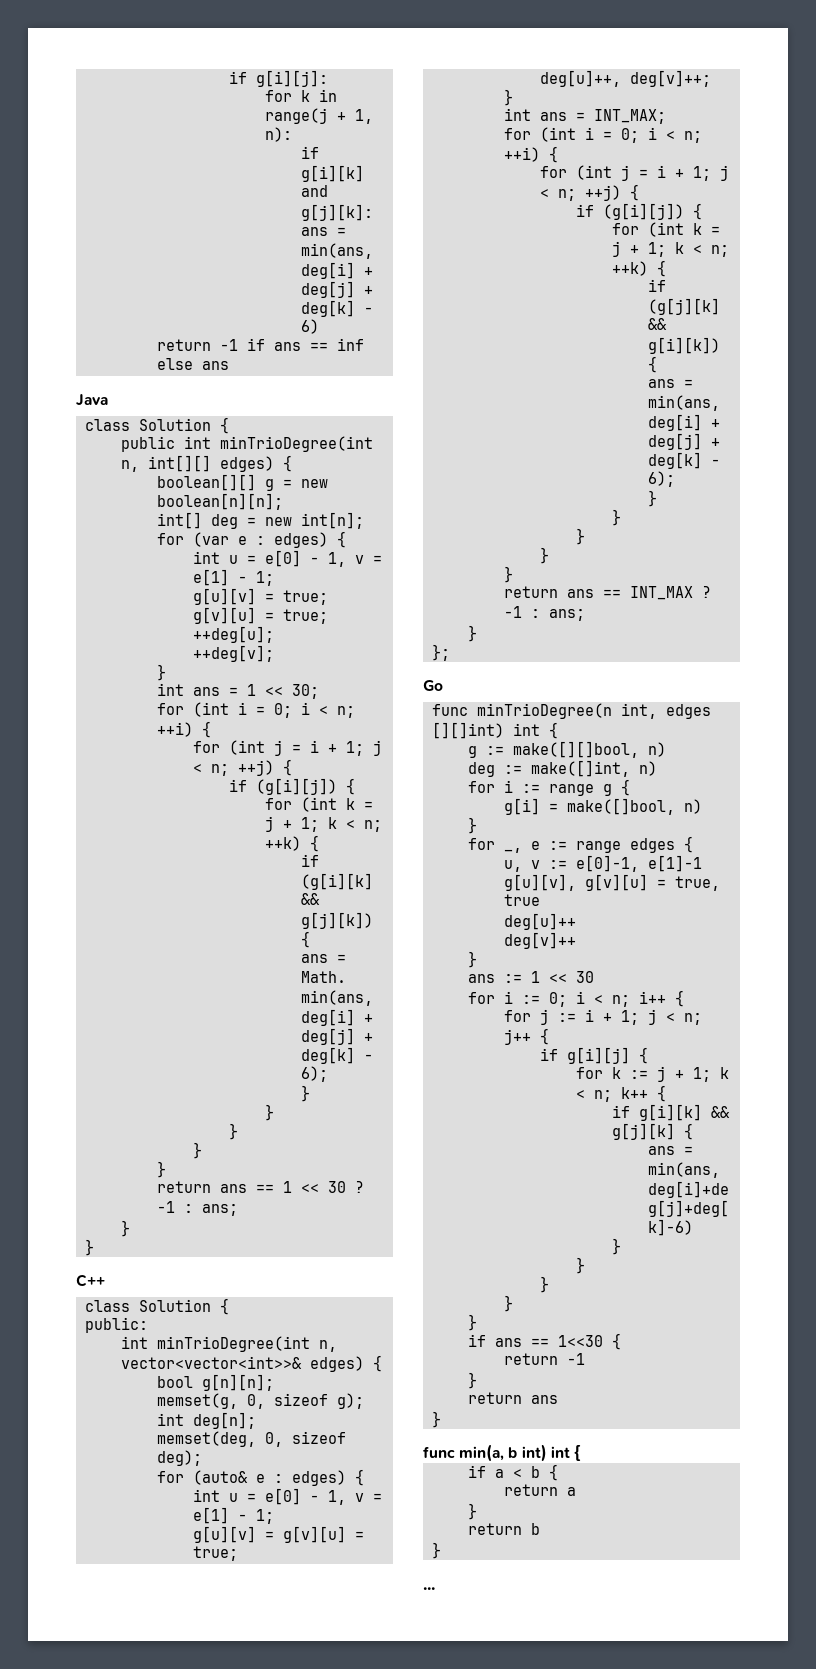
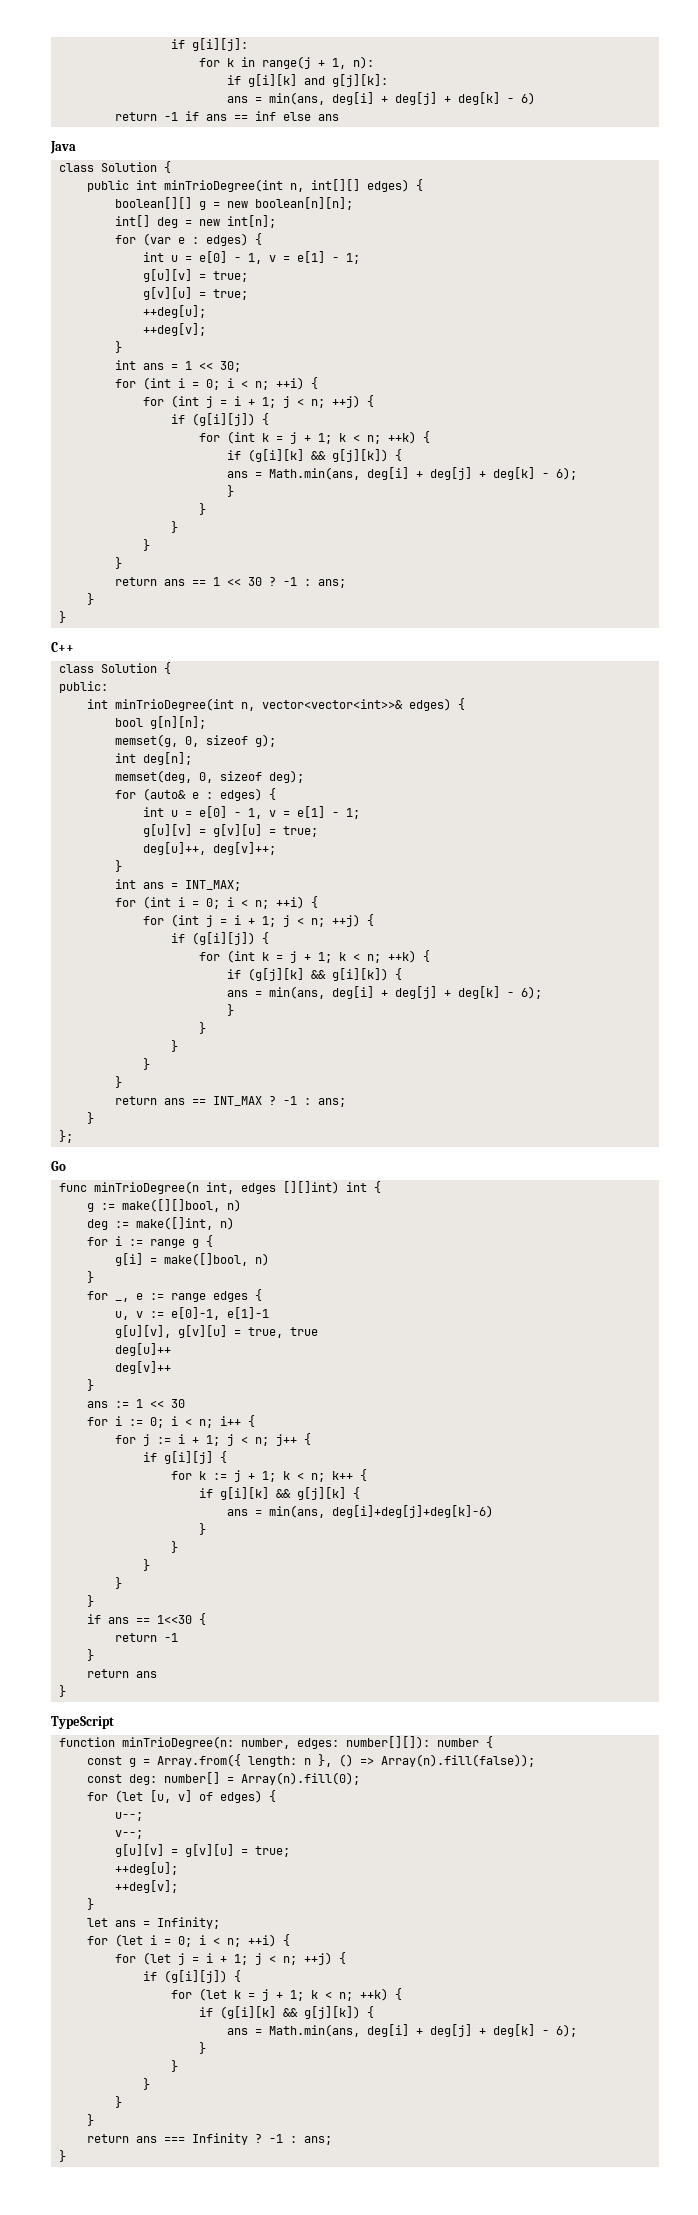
- func min(a, b int) int {
- if a < b {
- return a
+ TypeScript
+ function minTrioDegree(n: number, edges: number[][]): number {
+ const g = Array.from({ length: n }, () => Array(n).fill(false));
+ const deg: number[] = Array(n).fill(0);
+ for (let [u, v] of edges) {
+ u--;
+ v--;
+ g[u][v] = g[v][u] = true;
+ ++deg[u];
+ ++deg[v];
  }
- return b
+ let ans = Infinity;
+ for (let i = 0; i < n; ++i) {
+ for (let j = i + 1; j < n; ++j) {
+ if (g[i][j]) {
+ for (let k = j + 1; k < n; ++k) {
+ if (g[i][k] && g[j][k]) {
+ ans = Math.min(ans, deg[i] + deg[j] + deg[k] - 6);
  }
- ...
+ }
+ }
+ }
+ }
+ return ans === Infinity ? -1 : ans;
+ }

